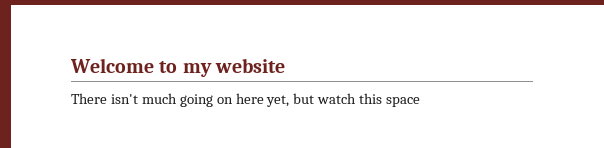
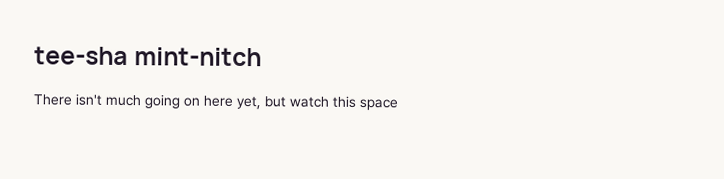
- Welcome to my website
+ tee-sha mint-nitch

